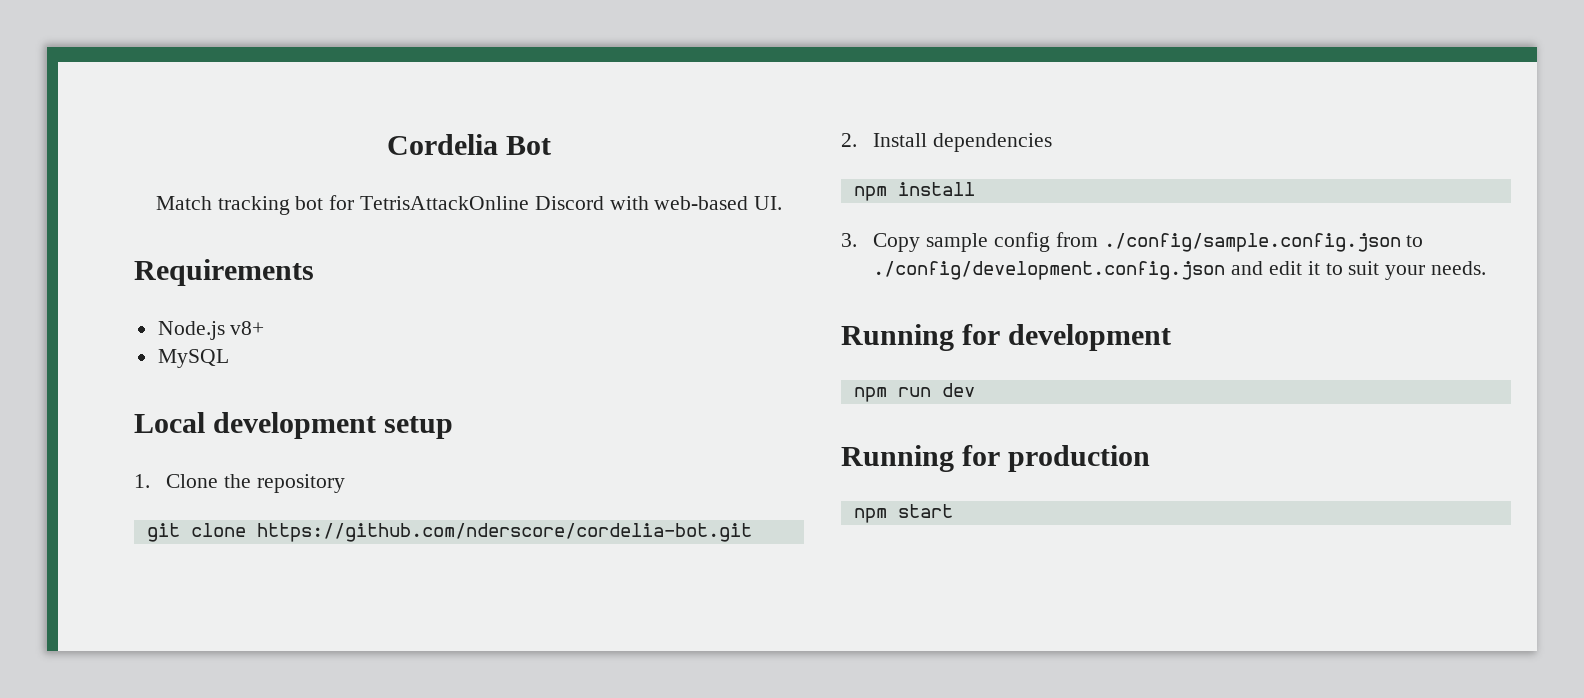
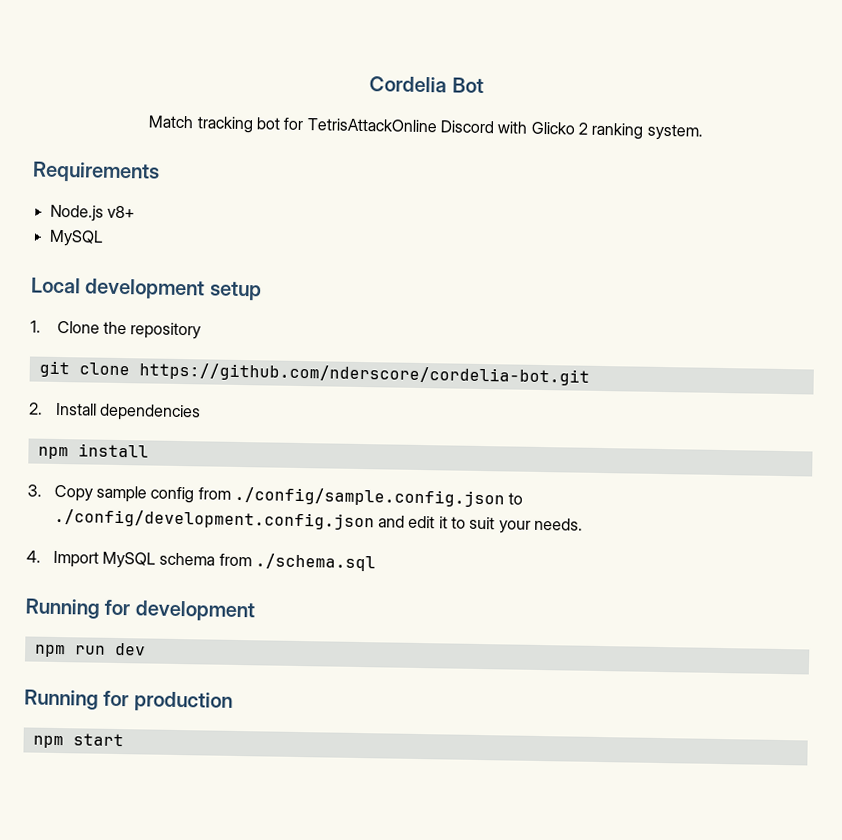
- Match tracking bot for TetrisAttackOnline Discord with web-based UI.
+ Match tracking bot for TetrisAttackOnline Discord with Glicko 2 ranking system.
+ 4. Import MySQL schema from ./schema.sql

